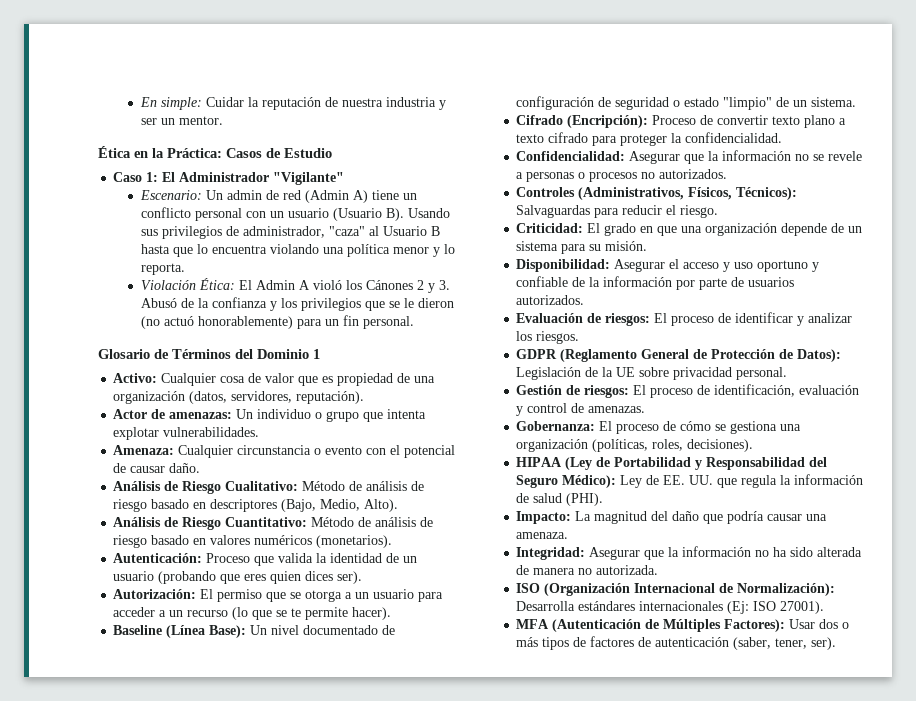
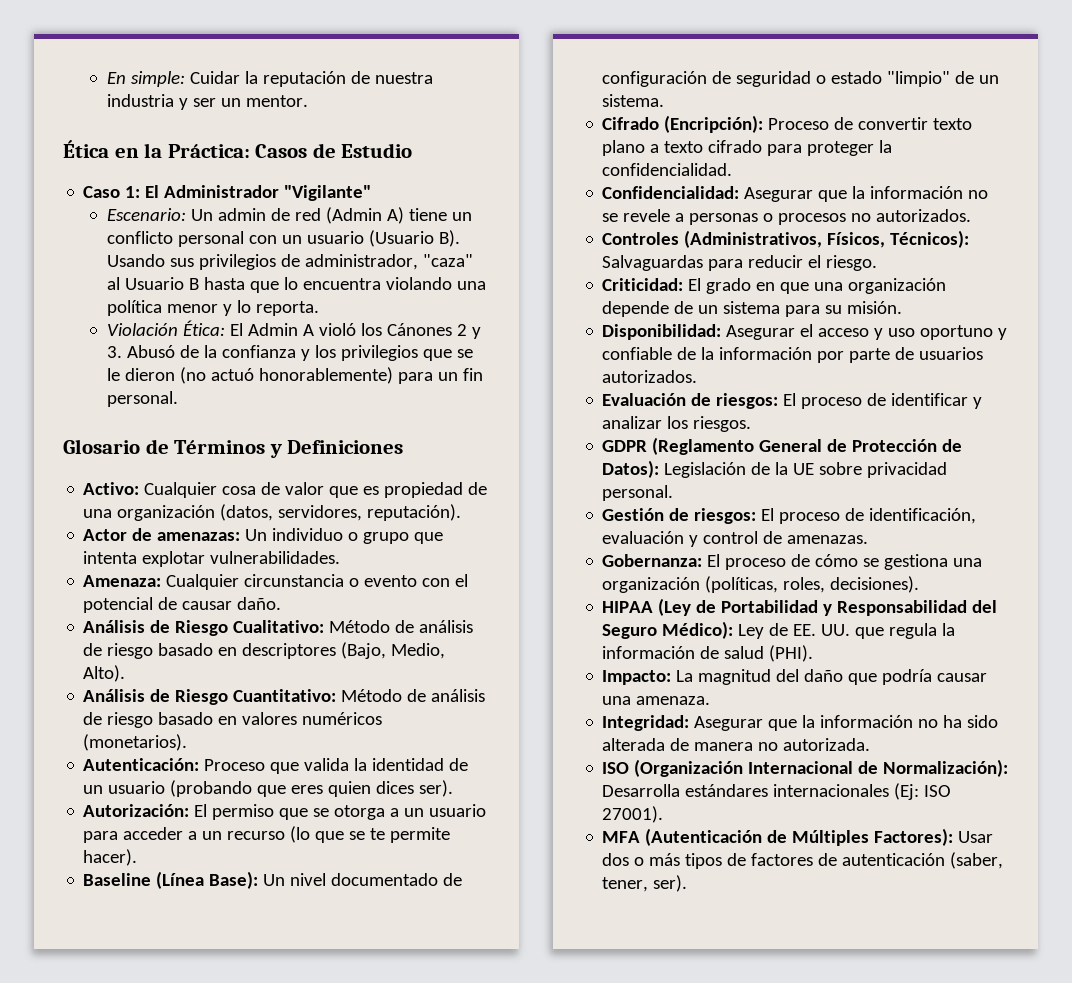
- Glosario de Términos del Dominio 1
+ Glosario de Términos y Definiciones

